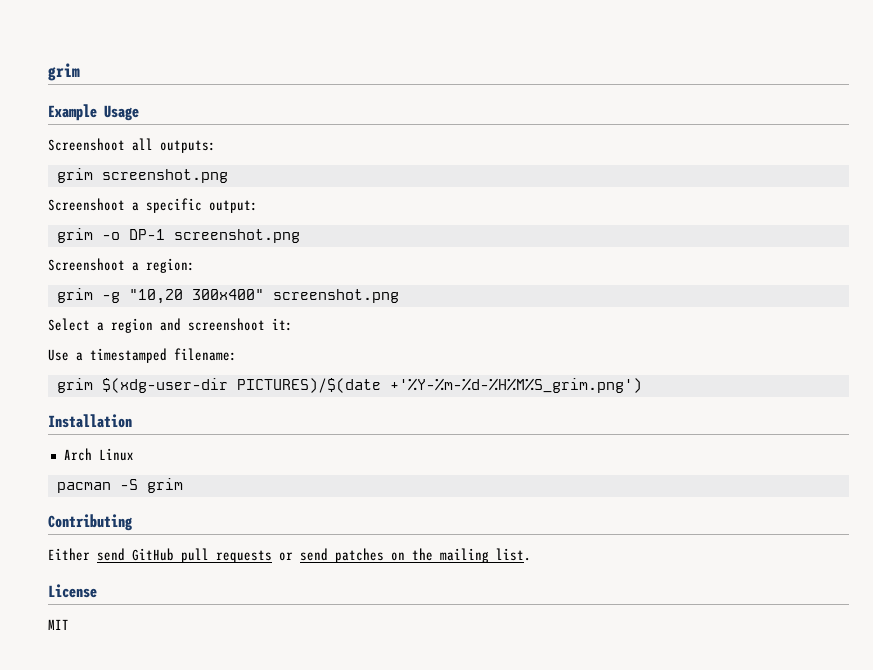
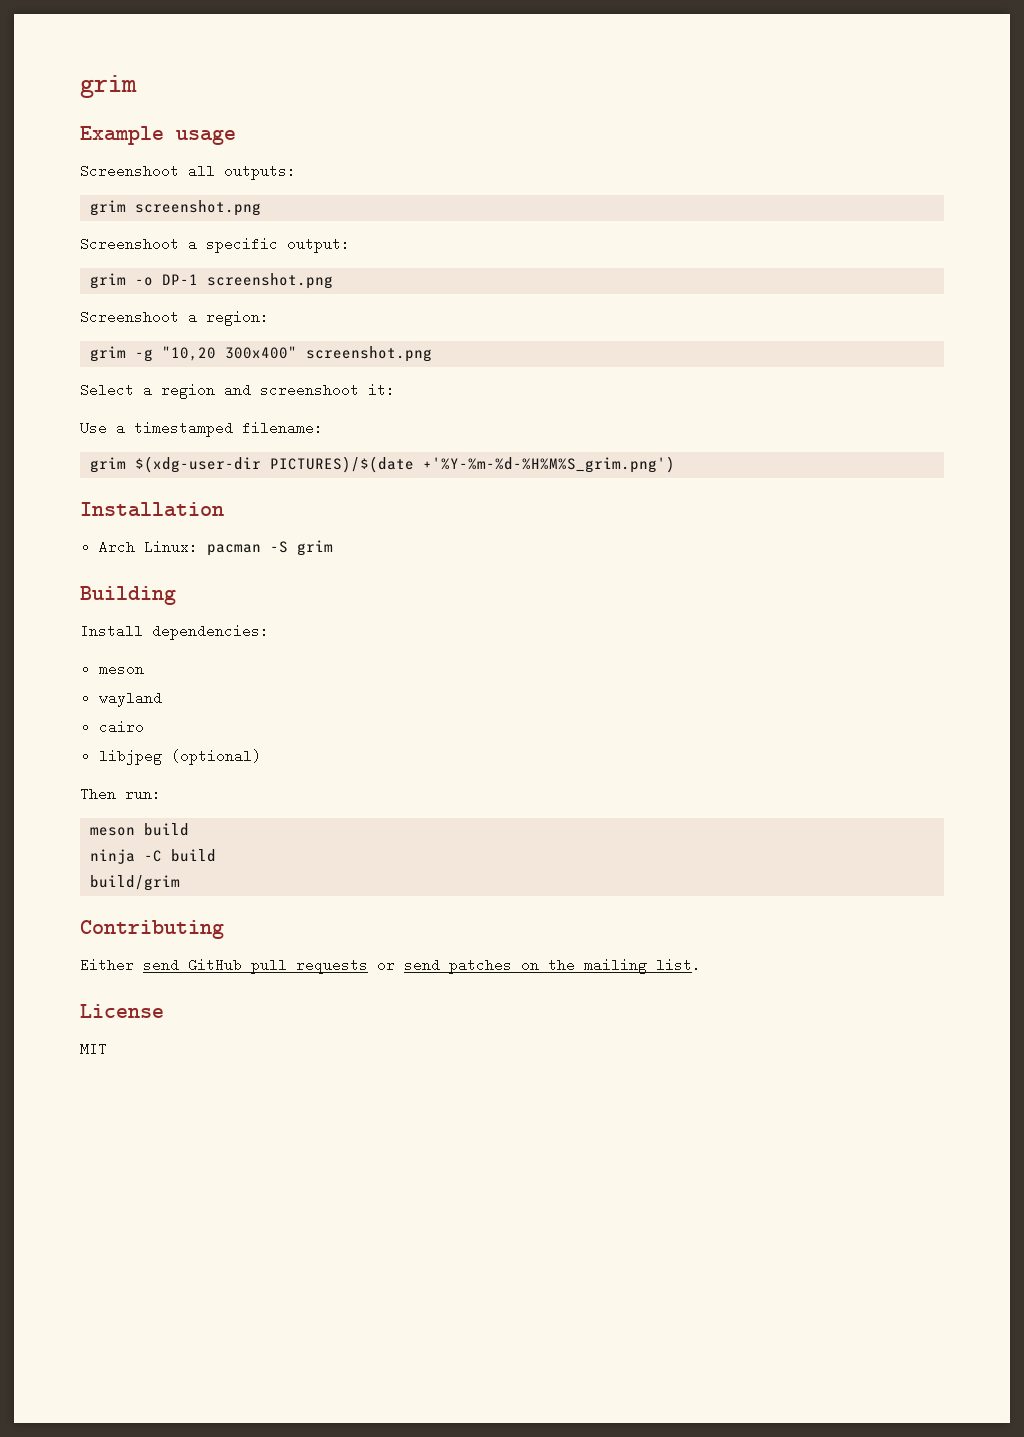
- Example Usage
+ Example usage
- Arch Linux
- pacman -S grim
+ Arch Linux: pacman -S grim
+ Building
+ Install dependencies:
+ meson
+ wayland
+ cairo
+ libjpeg (optional)
+ Then run:
+ meson build
+ ninja -C build
+ build/grim

